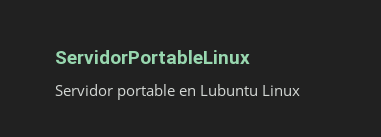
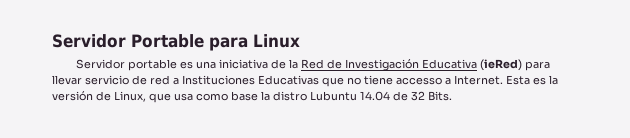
- ServidorPortableLinux
- Servidor portable en Lubuntu Linux
+ Servidor Portable para Linux
+ Servidor portable es una iniciativa de la Red de Investigación Educativa (ieRed) para llevar servicio de red a Instituciones Educativas que no tiene accesso a Internet. Esta es la versión de Linux, que usa como base la distro Lubuntu 14.04 de 32 Bits.

